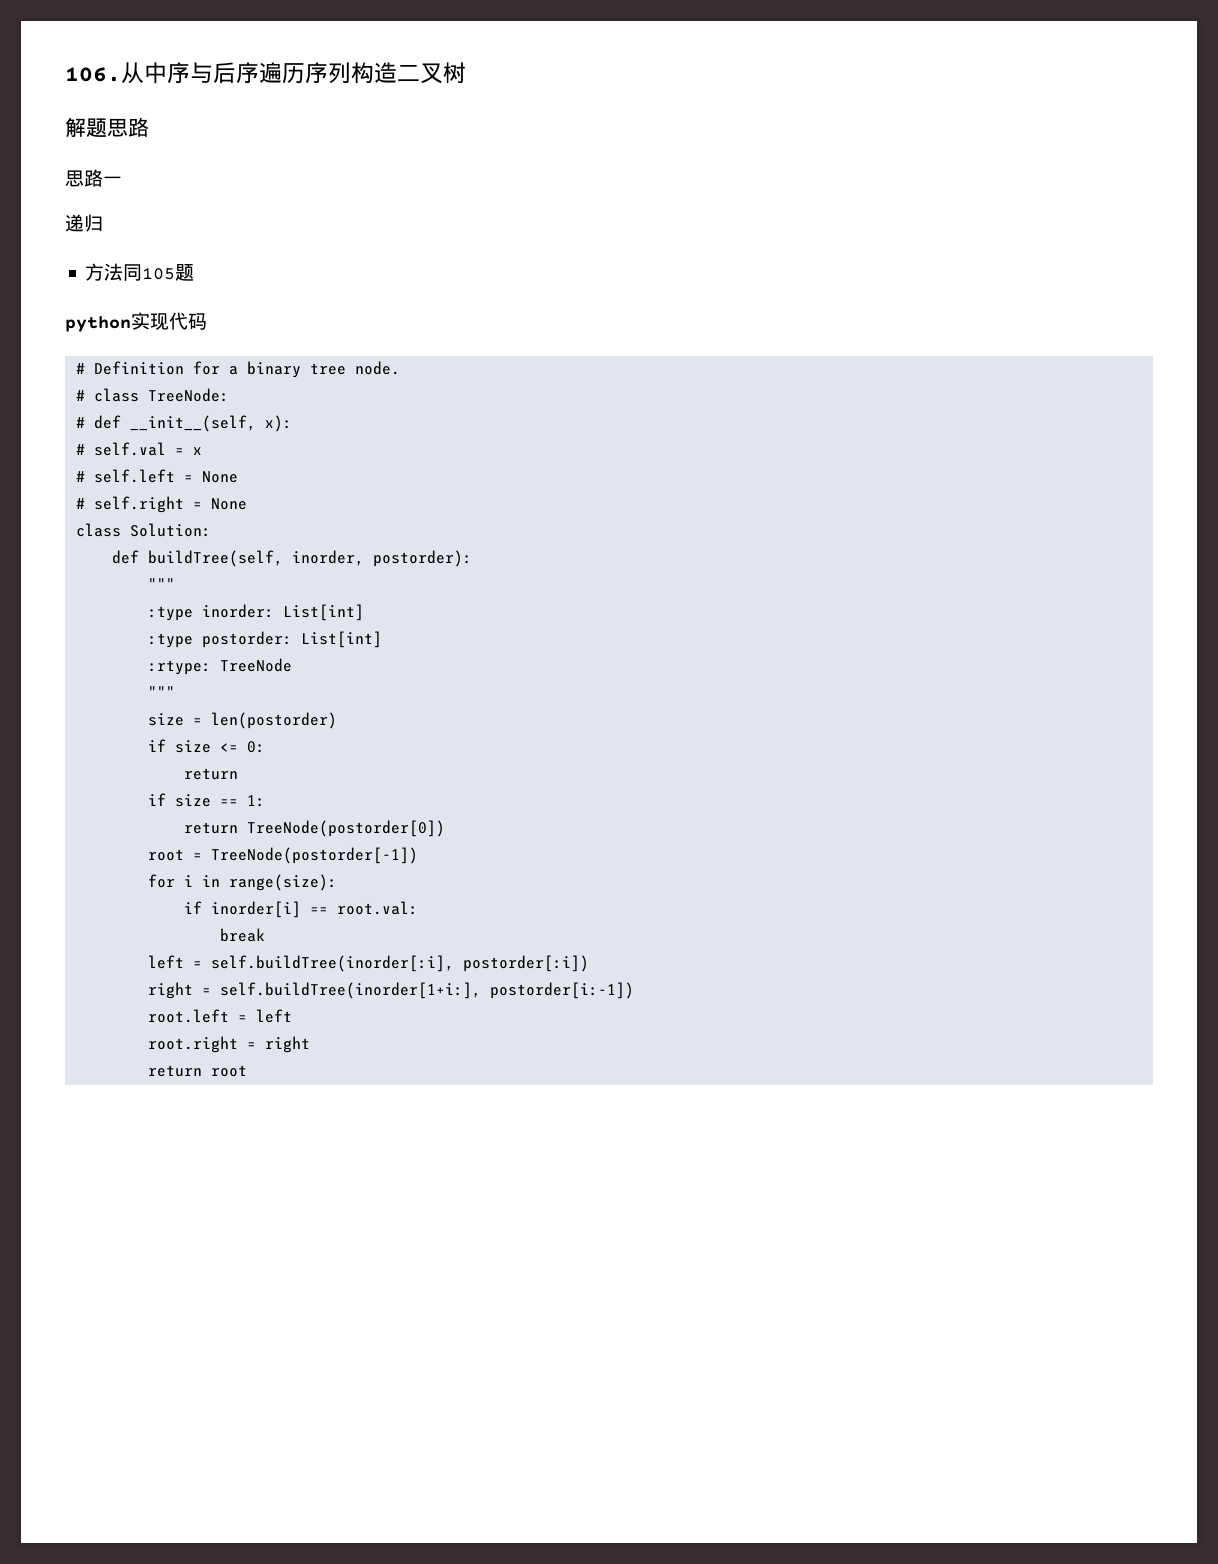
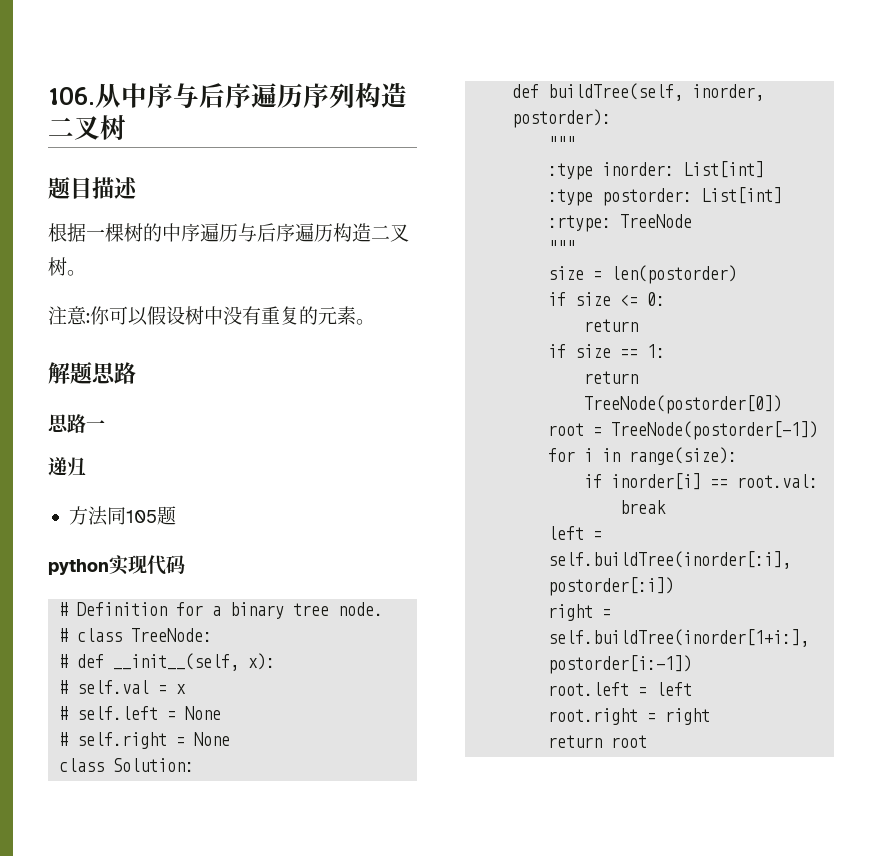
+ 题目描述
+ 根据一棵树的中序遍历与后序遍历构造二叉树。
+ 注意:你可以假设树中没有重复的元素。

